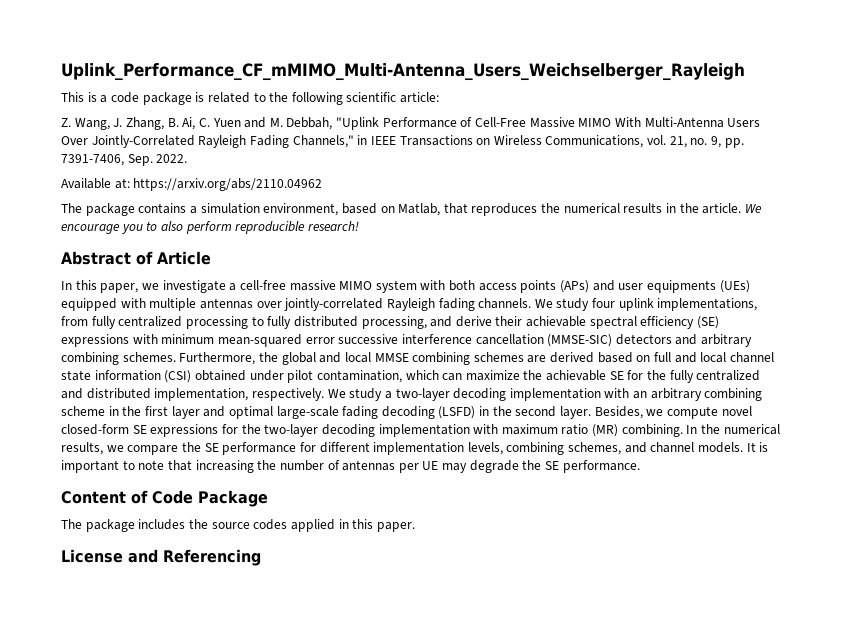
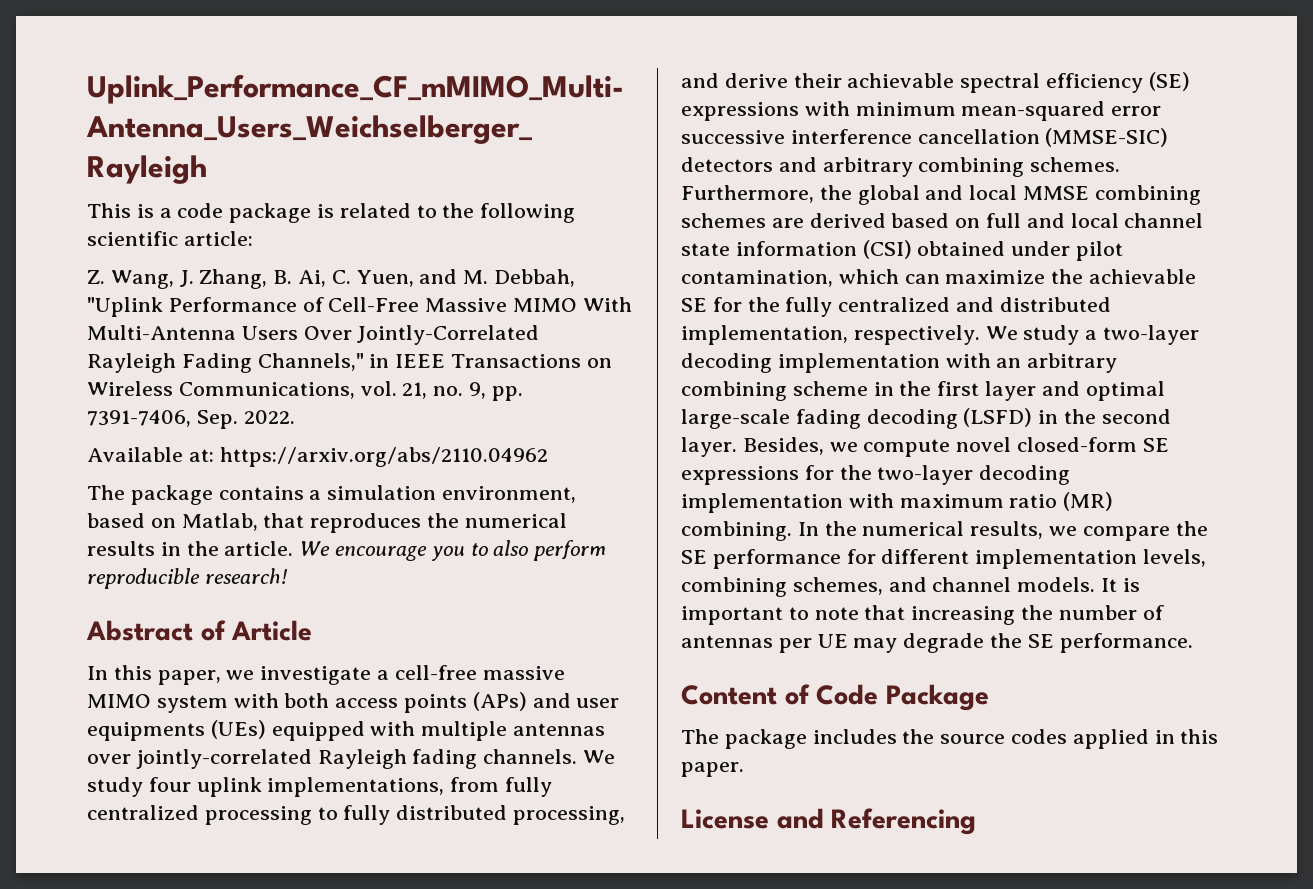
- Z. Wang, J. Zhang, B. Ai, C. Yuen and M. Debbah, "Uplink Performance of Cell-Free Massive MIMO With Multi-Antenna Users Over Jointly-Correlated Rayleigh Fading Channels," in IEEE Transactions on Wireless Communications, vol. 21, no. 9, pp. 7391-7406, Sep. 2022.
+ Z. Wang, J. Zhang, B. Ai, C. Yuen, and M. Debbah, "Uplink Performance of Cell-Free Massive MIMO With Multi-Antenna Users Over Jointly-Correlated Rayleigh Fading Channels," in IEEE Transactions on Wireless Communications, vol. 21, no. 9, pp. 7391-7406, Sep. 2022.

